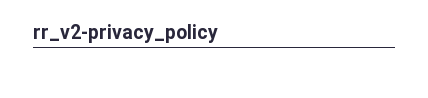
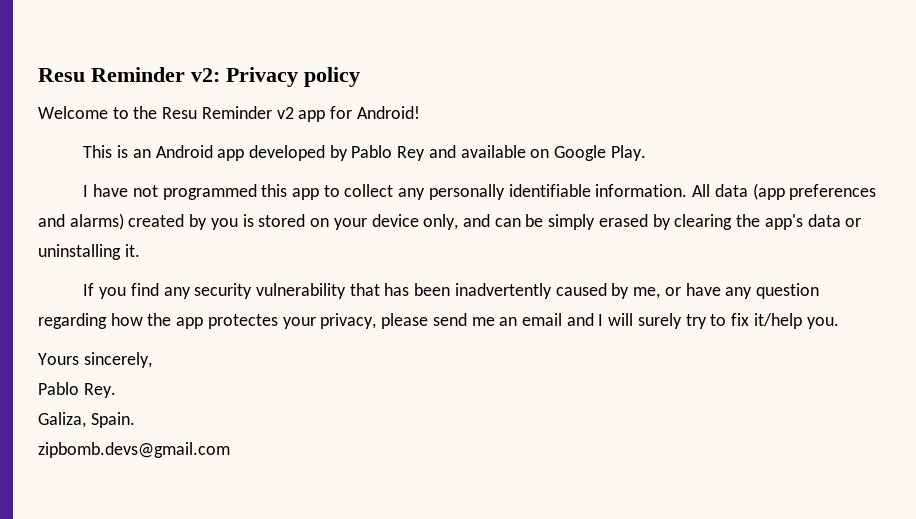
- rr_v2-privacy_policy
+ Resu Reminder v2: Privacy policy
+ Welcome to the Resu Reminder v2 app for Android!
+ This is an Android app developed by Pablo Rey and available on Google Play.
+ I have not programmed this app to collect any personally identifiable information. All data (app preferences and alarms) created by you is stored on your device only, and can be simply erased by clearing the app's data or uninstalling it.
+ If you find any security vulnerability that has been inadvertently caused by me, or have any question regarding how the app protectes your privacy, please send me an email and I will surely try to fix it/help you.
+ Yours sincerely,
+ Pablo Rey.
+ Galiza, Spain.
+ zipbomb.devs@gmail.com

